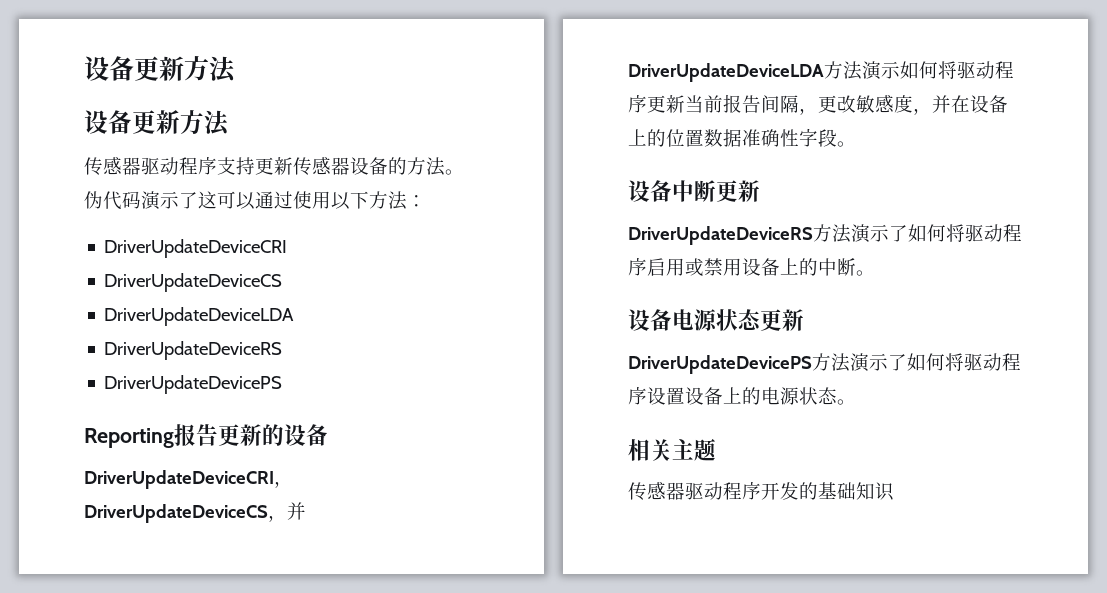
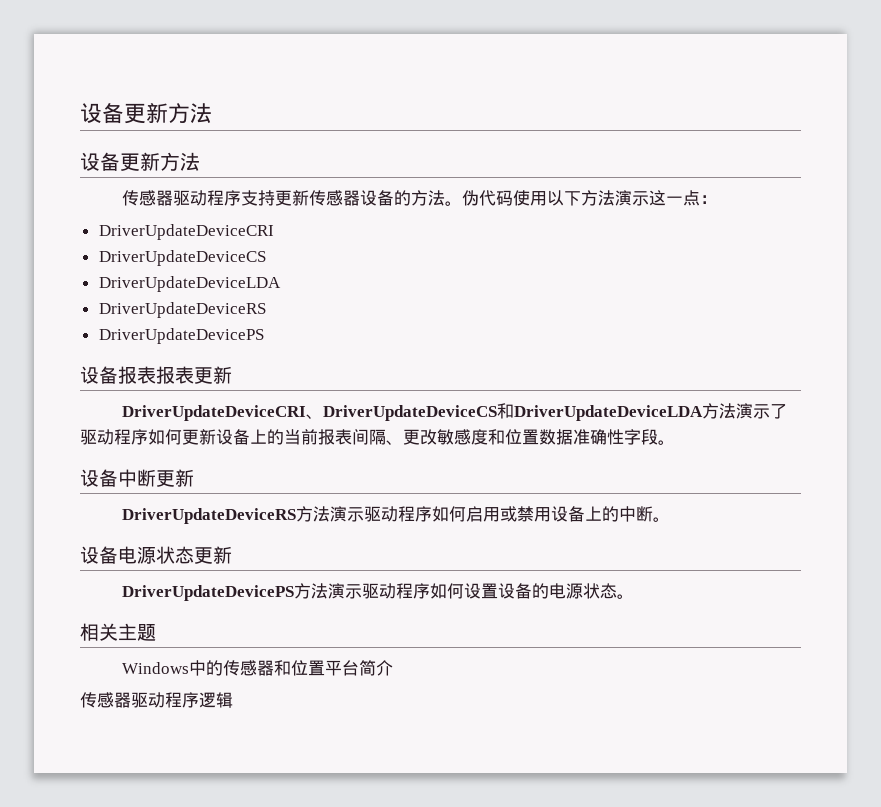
- 伪代码演示了这可以通过使用以下方法：
+ 伪代码使用以下方法演示这一点：
- Reporting报告更新的设备
- DriverUpdateDeviceCRI，DriverUpdateDeviceCS，并DriverUpdateDeviceLDA方法演示如何将驱动程序更新当前报告间隔，更改敏感度，并在设备上的位置数据准确性字段。
+ 设备报表报表更新
+ DriverUpdateDeviceCRI、DriverUpdateDeviceCS和DriverUpdateDeviceLDA方法演示了驱动程序如何更新设备上的当前报表间隔、更改敏感度和位置数据准确性字段。
- DriverUpdateDeviceRS方法演示了如何将驱动程序启用或禁用设备上的中断。
+ DriverUpdateDeviceRS方法演示驱动程序如何启用或禁用设备上的中断。
- DriverUpdateDevicePS方法演示了如何将驱动程序设置设备上的电源状态。
+ DriverUpdateDevicePS方法演示驱动程序如何设置设备的电源状态。
- 传感器驱动程序开发的基础知识
+ Windows中的传感器和位置平台简介
+ 传感器驱动程序逻辑

